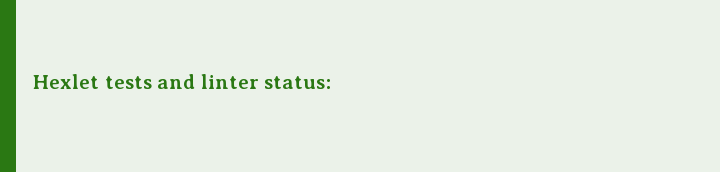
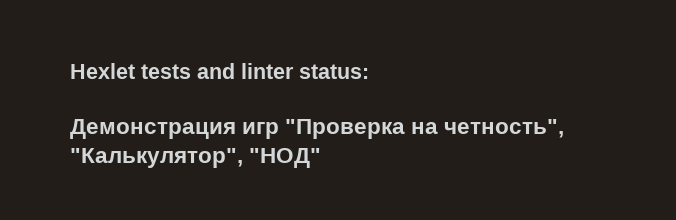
+ Демонстрация игр "Проверка на четность", "Калькулятор", "НОД"

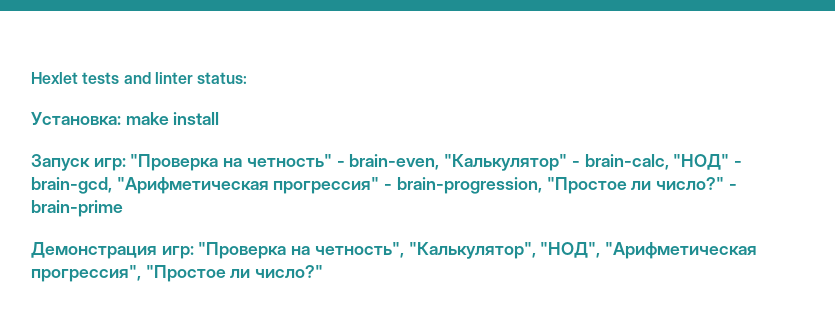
+ Установка: make install
+ Запуск игр: "Проверка на четность" - brain-even, "Калькулятор" - brain-calc, "НОД" - brain-gcd, "Арифметическая прогрессия" - brain-progression, "Простое ли число?" - brain-prime
- Демонстрация игр "Проверка на четность", "Калькулятор", "НОД"
+ Демонстрация игр: "Проверка на четность", "Калькулятор", "НОД", "Арифметическая прогрессия", "Простое ли число?"

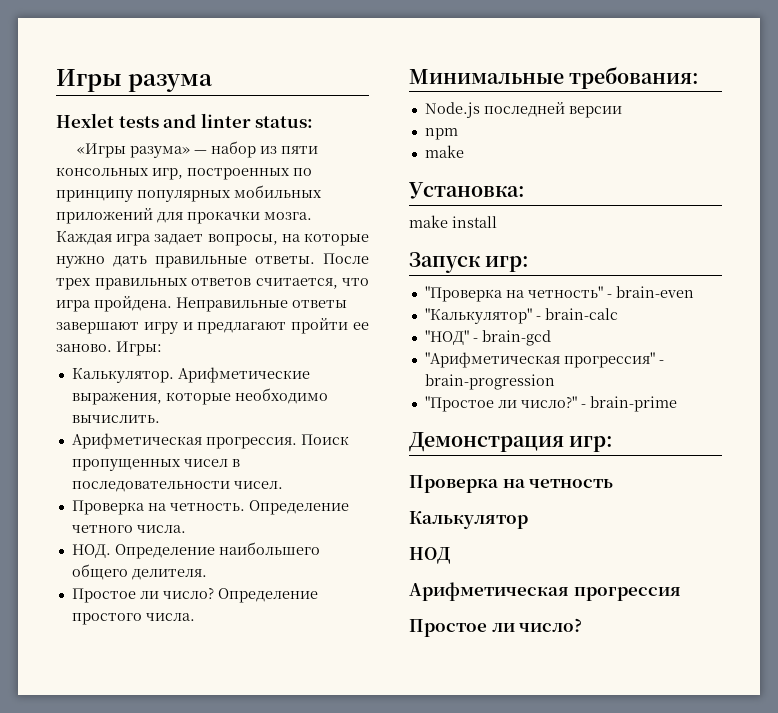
+ Игры разума
+ «Игры разума» — набор из пяти консольных игр, построенных по принципу популярных мобильных приложений для прокачки мозга. Каждая игра задает вопросы, на которые нужно дать правильные ответы. После трех правильных ответов считается, что игра пройдена. Неправильные ответы завершают игру и предлагают пройти ее заново. Игры:
+ Калькулятор. Арифметические выражения, которые необходимо вычислить.
+ Арифметическая прогрессия. Поиск пропущенных чисел в последовательности чисел.
+ Проверка на четность. Определение четного числа.
+ НОД. Определение наибольшего общего делителя.
+ Простое ли число? Определение простого числа.
+ Минимальные требования:
+ Node.js последней версии
+ npm
+ make
- Установка: make install
+ Установка:
+ make install
- Запуск игр: "Проверка на четность" - brain-even, "Калькулятор" - brain-calc, "НОД" - brain-gcd, "Арифметическая прогрессия" - brain-progression, "Простое ли число?"
+ Запуск игр:
+ "Проверка на четность" - brain-even
+ "Калькулятор" - brain-calc
+ "НОД" - brain-gcd
+ "Арифметическая прогрессия" - brain-progression
+ "Простое ли число?"
- Демонстрация игр: "Проверка на четность", "Калькулятор", "НОД", "Арифметическая прогрессия", "Простое ли число?"
+ Демонстрация игр:
+ Проверка на четность
+ Калькулятор
+ НОД
+ Арифметическая прогрессия
+ Простое ли число?

